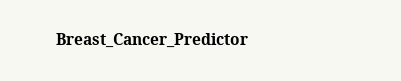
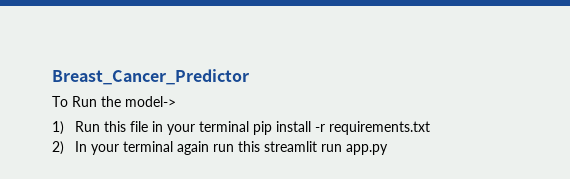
+ To Run the model->
+ 1) Run this file in your terminal pip install -r requirements.txt
+ 2) In your terminal again run this streamlit run app.py

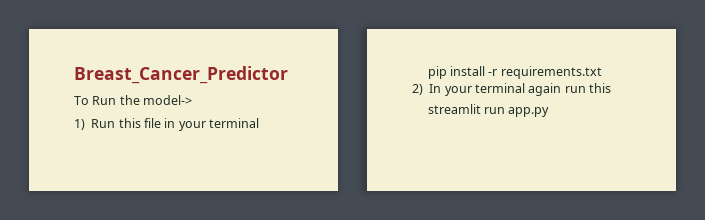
- 1) Run this file in your terminal pip install -r requirements.txt
+ 1) Run this file in your terminal
+ pip install -r requirements.txt
- 2) In your terminal again run this streamlit run app.py
+ 2) In your terminal again run this
+ streamlit run app.py

